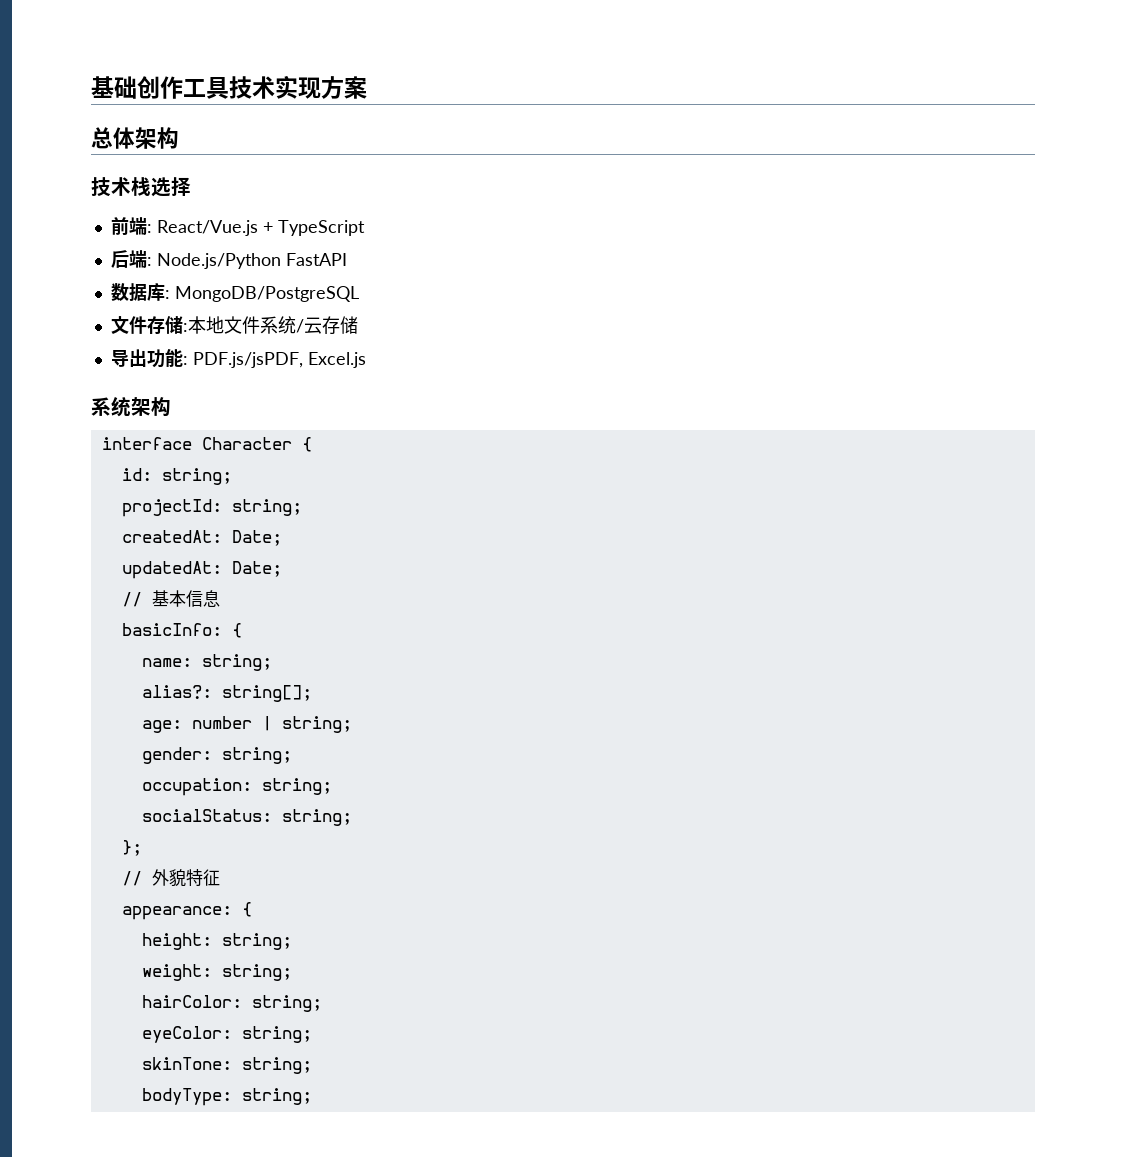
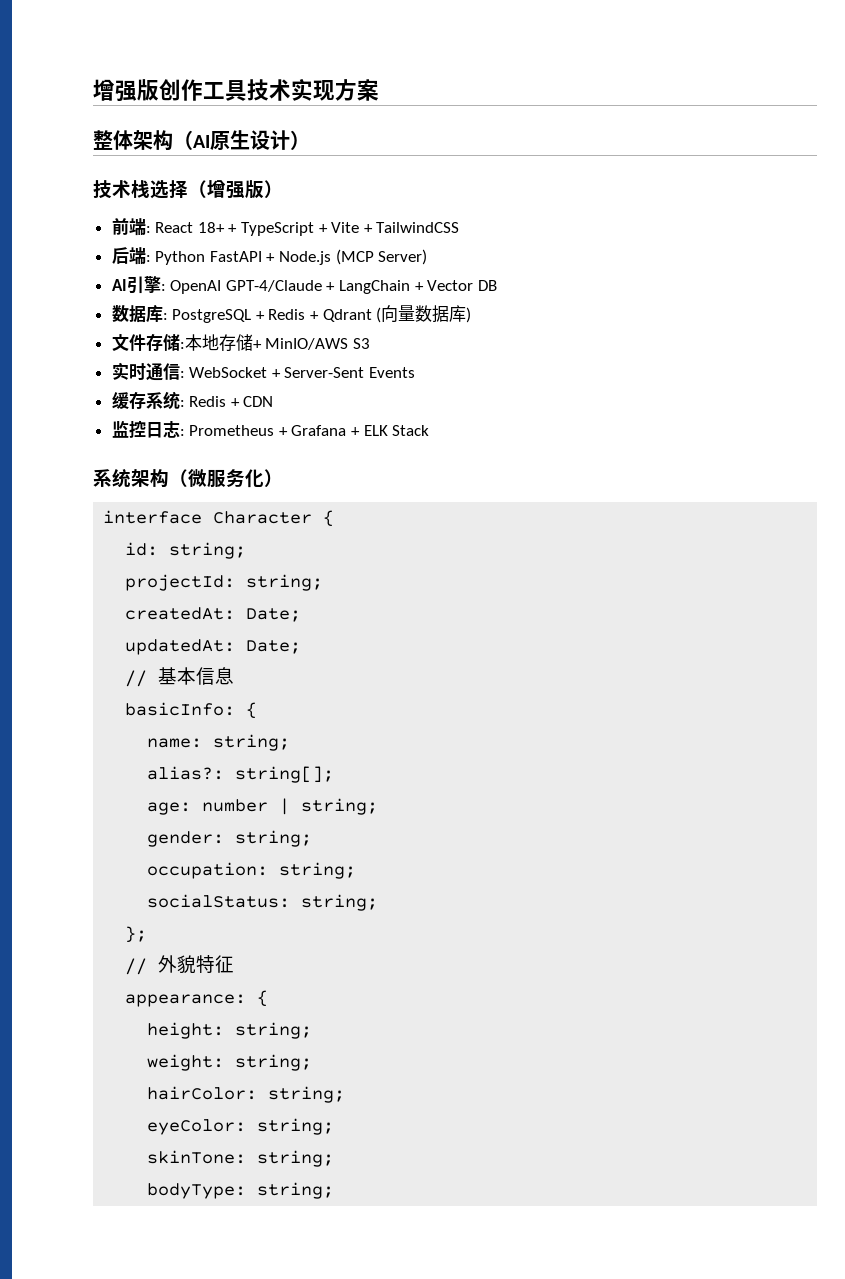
- 基础创作工具技术实现方案
+ 增强版创作工具技术实现方案
- 总体架构
+ 整体架构（AI原生设计）
- 技术栈选择
+ 技术栈选择（增强版）
- 前端: React/Vue.js + TypeScript
+ 前端: React 18+ + TypeScript + Vite + TailwindCSS
- 后端: Node.js/Python FastAPI
- 数据库: MongoDB/PostgreSQL
- 文件存储:本地文件系统/云存储
- 导出功能: PDF.js/jsPDF, Excel.js
+ 后端: Python FastAPI + Node.js (MCP Server)
+ AI引擎: OpenAI GPT-4/Claude + LangChain + Vector DB
+ 数据库: PostgreSQL + Redis + Qdrant (向量数据库)
+ 文件存储:本地存储+ MinIO/AWS S3
+ 实时通信: WebSocket + Server-Sent Events
+ 缓存系统: Redis + CDN
+ 监控日志: Prometheus + Grafana + ELK Stack
- 系统架构
+ 系统架构（微服务化）

